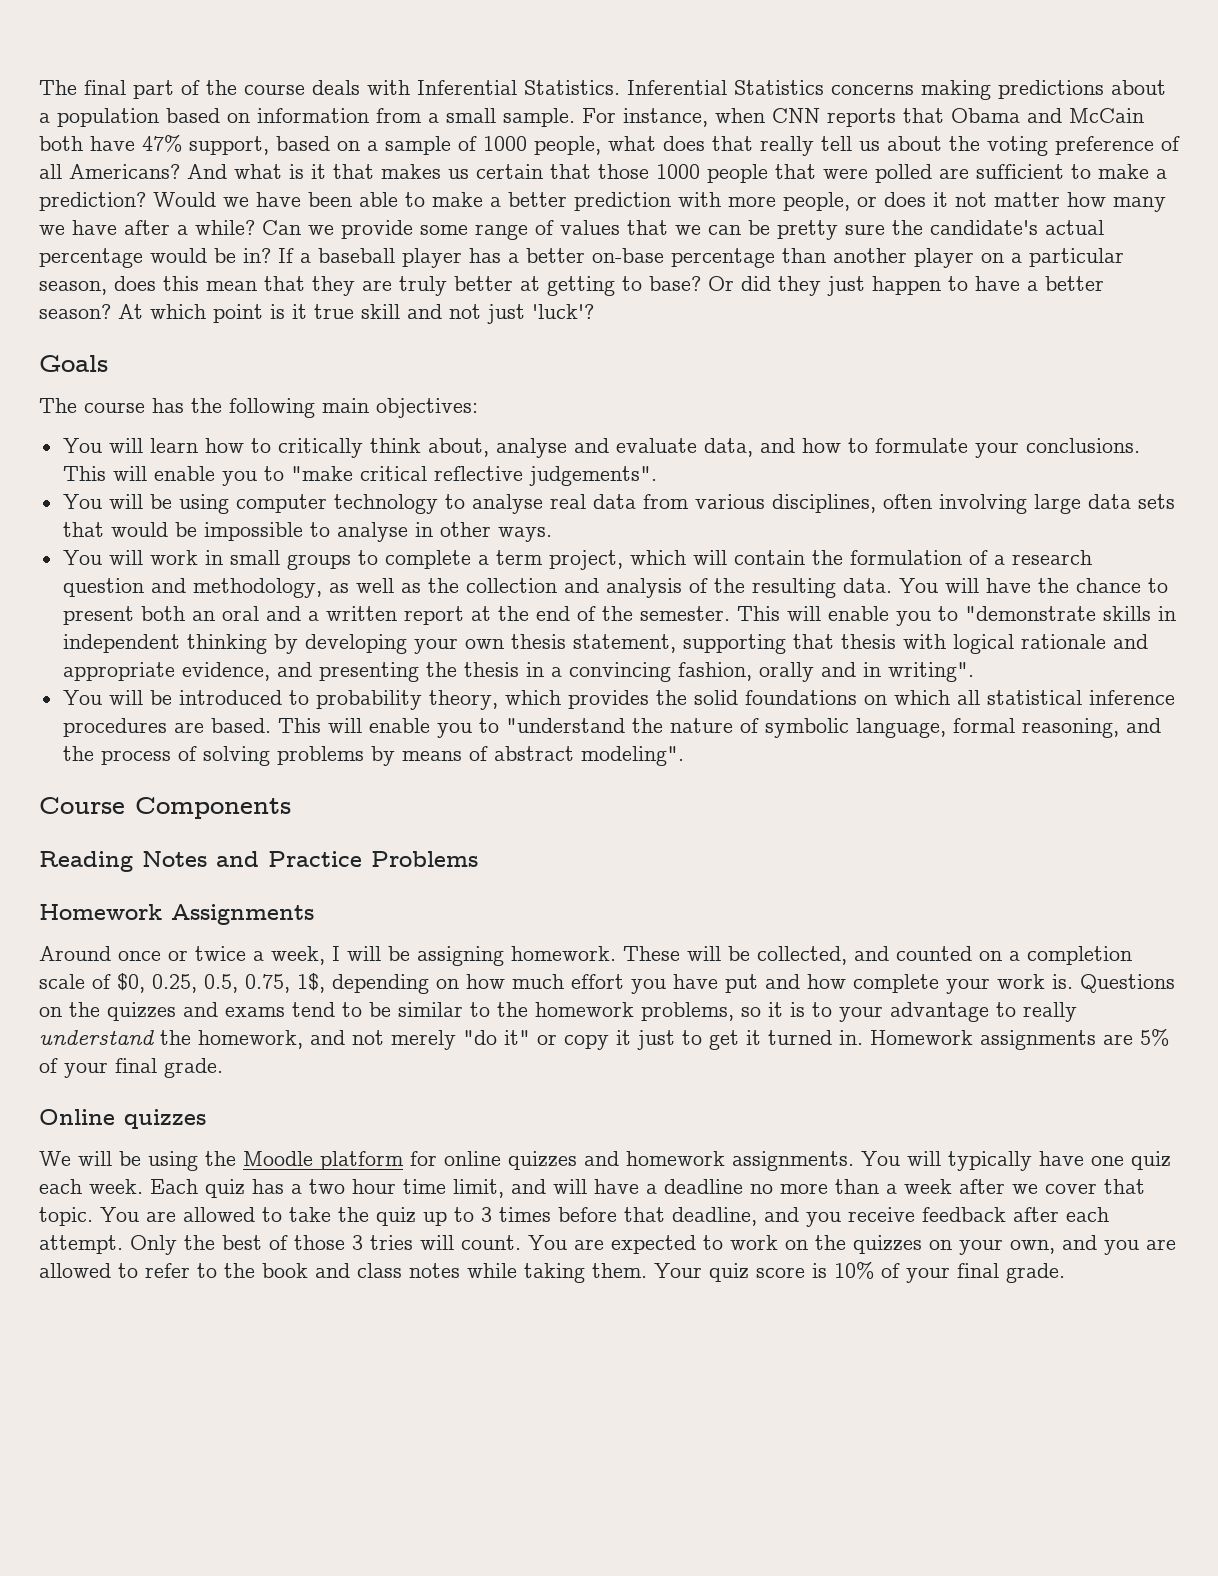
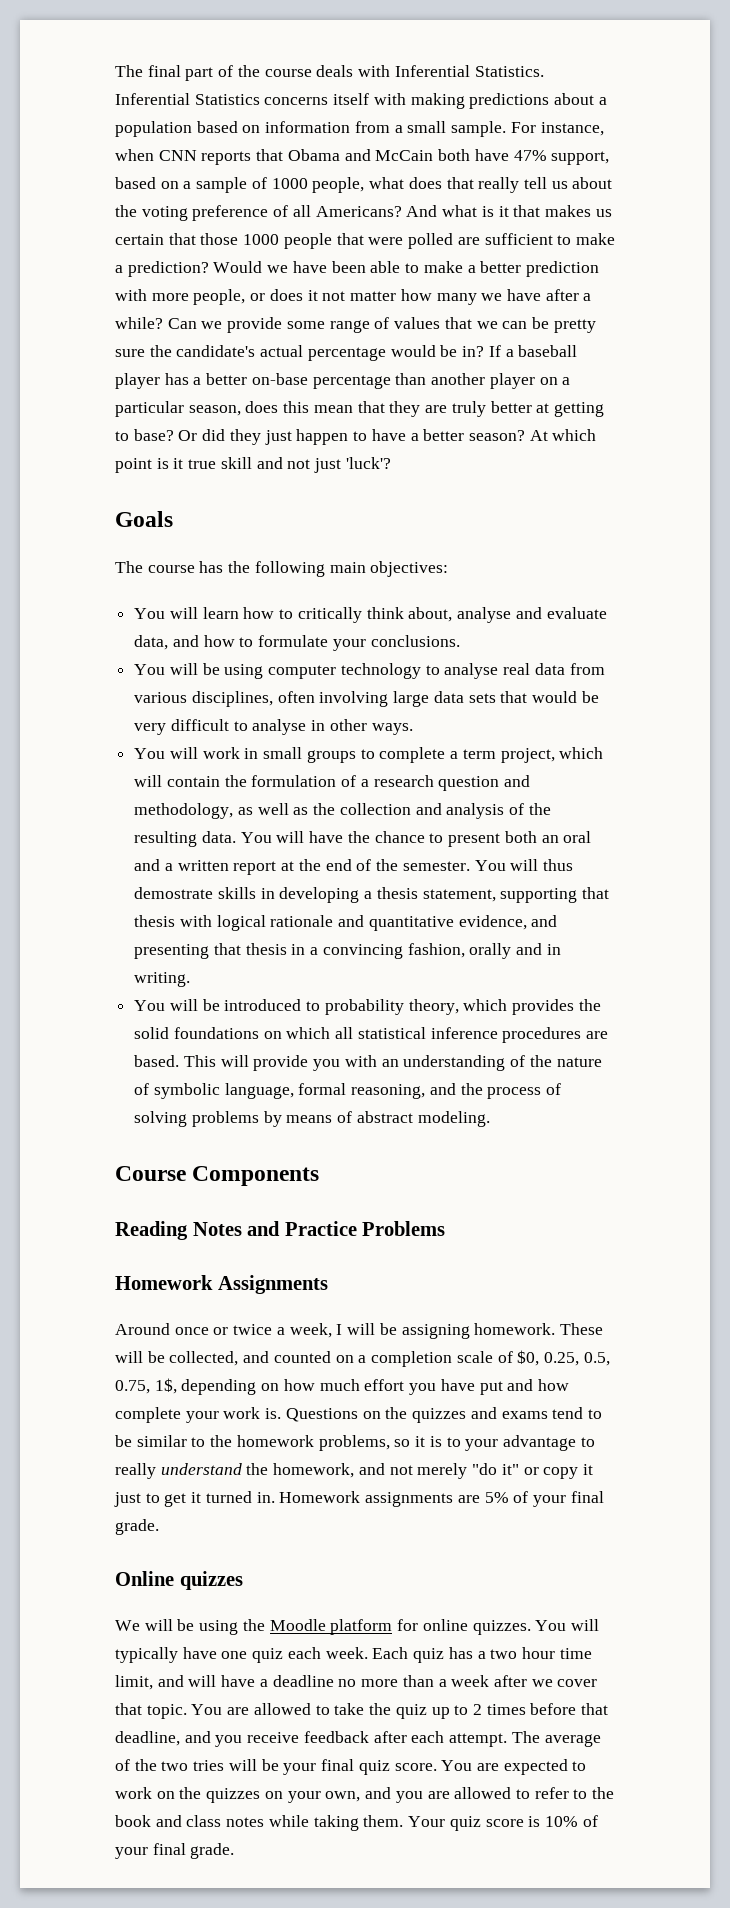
- Inferential Statistics concerns making predictions about a population based on information from a small sample.
+ Inferential Statistics concerns itself with making predictions about a population based on information from a small sample.
- This will enable you to "make critical reflective judgements".
- You will be using computer technology to analyse real data from various disciplines, often involving large data sets that would be impossible to analyse in other ways.
+ You will be using computer technology to analyse real data from various disciplines, often involving large data sets that would be very difficult to analyse in other ways.
- This will enable you to "demonstrate skills in independent thinking by developing your own thesis statement, supporting that thesis with logical rationale and appropriate evidence, and presenting the thesis in a convincing fashion, orally and in writing".
+ You will thus demostrate skills in developing a thesis statement, supporting that thesis with logical rationale and quantitative evidence, and presenting that thesis in a convincing fashion, orally and in writing.
- This will enable you to "understand the nature of symbolic language, formal reasoning, and the process of solving problems by means of abstract modeling".
+ This will provide you with an understanding of the nature of symbolic language, formal reasoning, and the process of solving problems by means of abstract modeling.
- We will be using the Moodle platform for online quizzes and homework assignments.
+ We will be using the Moodle platform for online quizzes.
- You are allowed to take the quiz up to 3 times before that deadline, and you receive feedback after each attempt.
+ You are allowed to take the quiz up to 2 times before that deadline, and you receive feedback after each attempt.
- Only the best of those 3 tries will count.
+ The average of the two tries will be your final quiz score.

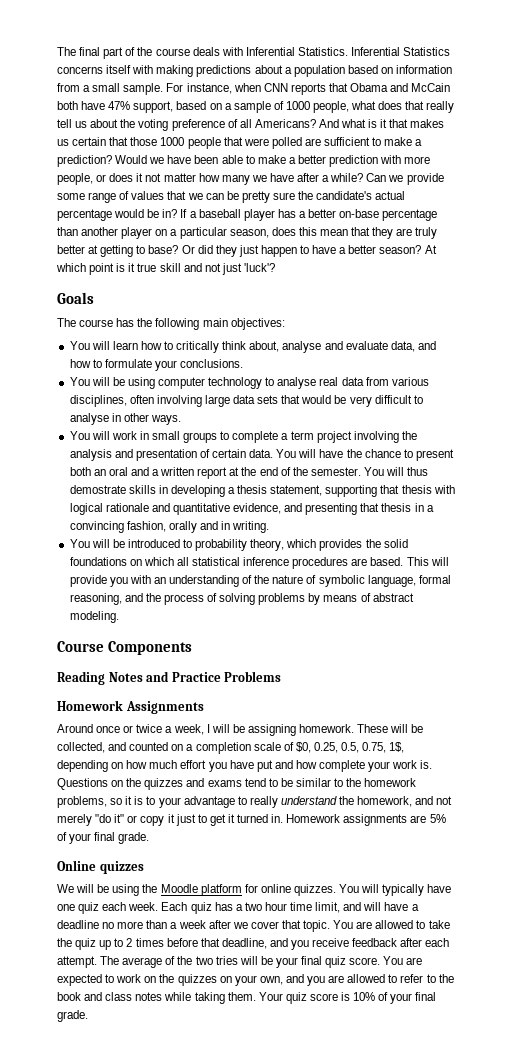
- You will work in small groups to complete a term project, which will contain the formulation of a research question and methodology, as well as the collection and analysis of the resulting data.
+ You will work in small groups to complete a term project involving the analysis and presentation of certain data.

